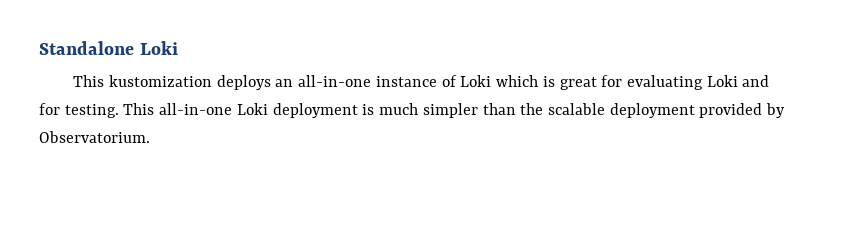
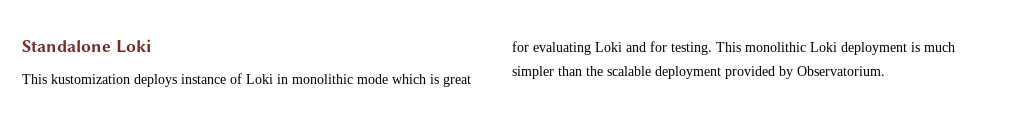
- This kustomization deploys an all-in-one instance of Loki which is great for evaluating Loki and for testing.
+ This kustomization deploys instance of Loki in monolithic mode which is great for evaluating Loki and for testing.
- This all-in-one Loki deployment is much simpler than the scalable deployment provided by Observatorium.
+ This monolithic Loki deployment is much simpler than the scalable deployment provided by Observatorium.

